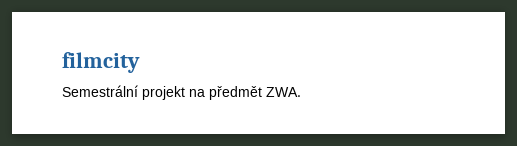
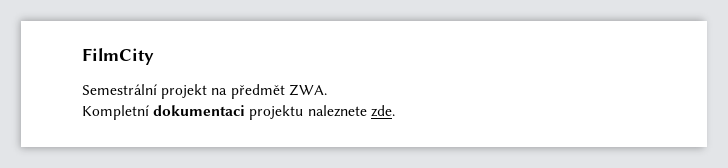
- filmcity
+ FilmCity
+ Kompletní dokumentaci projektu naleznete zde.

